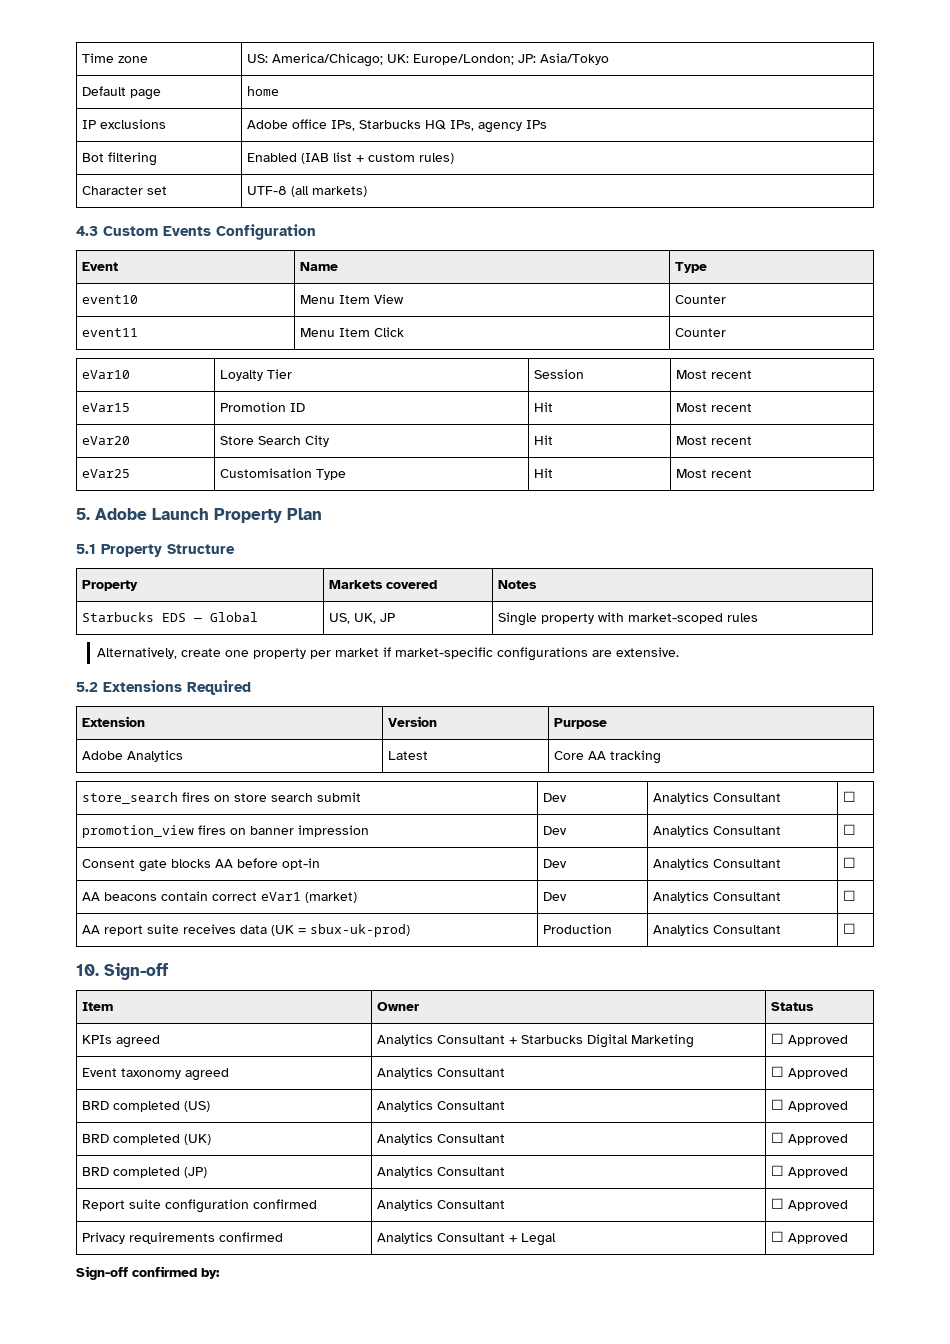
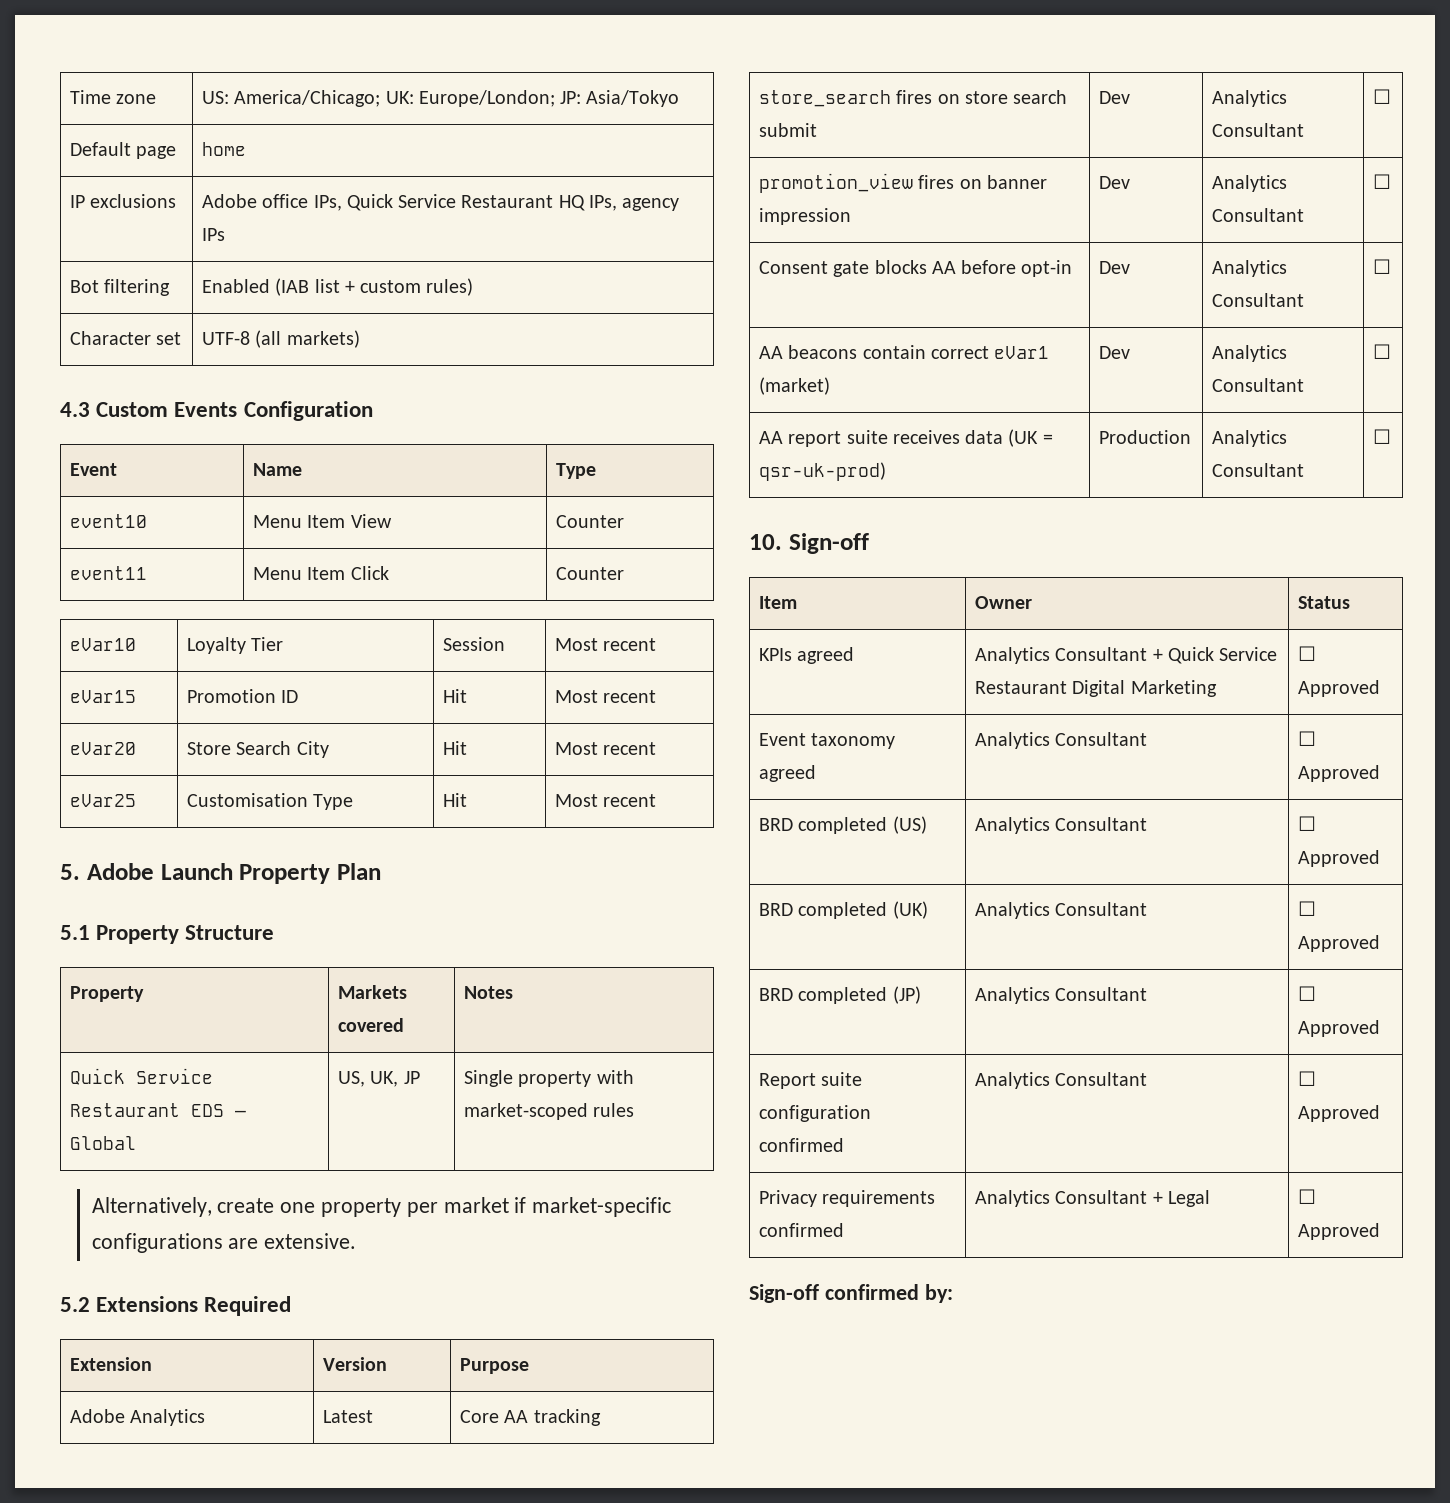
- IP exclusions | Adobe office IPs, Starbucks HQ IPs, agency IPs
+ IP exclusions | Adobe office IPs, Quick Service Restaurant HQ IPs, agency IPs
- Starbucks EDS — Global | US, UK, JP | Single property with market-scoped rules
+ Quick Service Restaurant EDS — Global | US, UK, JP | Single property with market-scoped rules
- AA report suite receives data (UK = sbux-uk-prod) | Production | Analytics Consultant | ☐
+ AA report suite receives data (UK = qsr-uk-prod) | Production | Analytics Consultant | ☐
- KPIs agreed | Analytics Consultant + Starbucks Digital Marketing | ☐ Approved
+ KPIs agreed | Analytics Consultant + Quick Service Restaurant Digital Marketing | ☐ Approved

